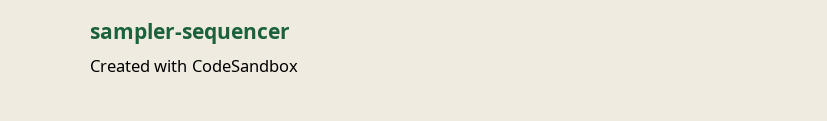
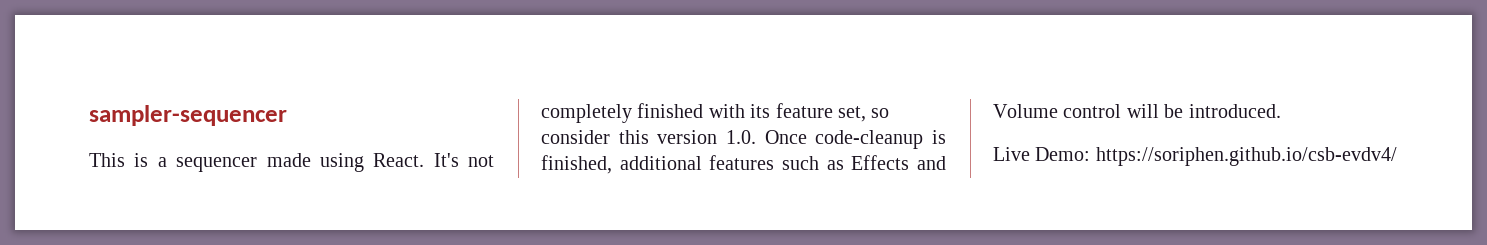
- Created with CodeSandbox
+ This is a sequencer made using React. It's not completely finished with its feature set, so consider this version 1.0. Once code-cleanup is finished, additional features such as Effects and Volume control will be introduced.
+ Live Demo: https://soriphen.github.io/csb-evdv4/

